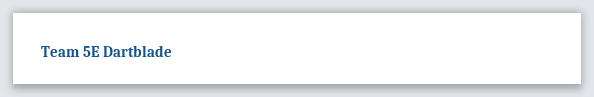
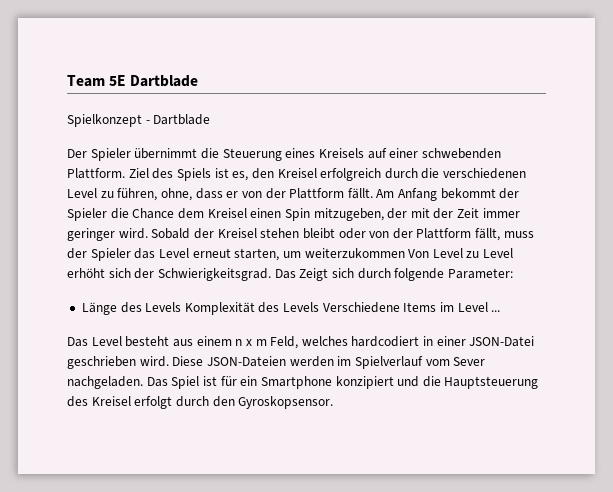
+ Spielkonzept - Dartblade
+ Der Spieler übernimmt die Steuerung eines Kreisels auf einer schwebenden Plattform. Ziel des Spiels ist es, den Kreisel erfolgreich durch die verschiedenen Level zu führen, ohne, dass er von der Plattform fällt. Am Anfang bekommt der Spieler die Chance dem Kreisel einen Spin mitzugeben, der mit der Zeit immer geringer wird. Sobald der Kreisel stehen bleibt oder von der Plattform fällt, muss der Spieler das Level erneut starten, um weiterzukommen Von Level zu Level erhöht sich der Schwierigkeitsgrad. Das Zeigt sich durch folgende Parameter:
+ Länge des Levels Komplexität des Levels Verschiedene Items im Level ...
+ Das Level besteht aus einem n x m Feld, welches hardcodiert in einer JSON-Datei geschrieben wird. Diese JSON-Dateien werden im Spielverlauf vom Sever nachgeladen. Das Spiel ist für ein Smartphone konzipiert und die Hauptsteuerung des Kreisel erfolgt durch den Gyroskopsensor.

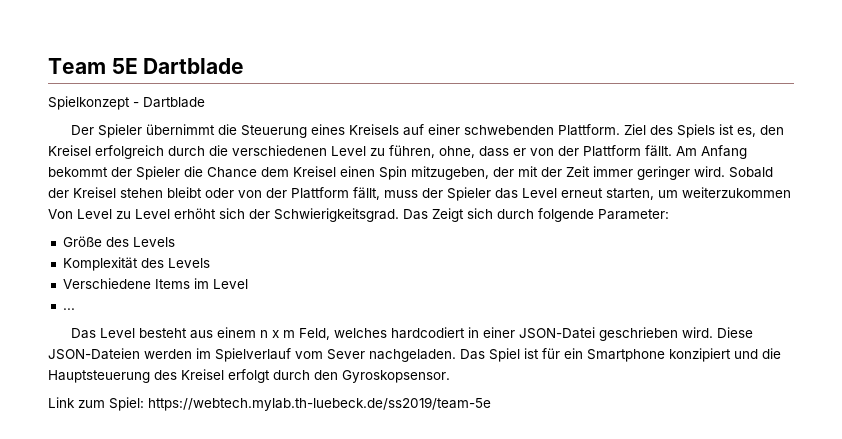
- Länge des Levels Komplexität des Levels Verschiedene Items im Level ...
+ Größe des Levels
+ Komplexität des Levels
+ Verschiedene Items im Level
+ ...
+ Link zum Spiel: https://webtech.mylab.th-luebeck.de/ss2019/team-5e

